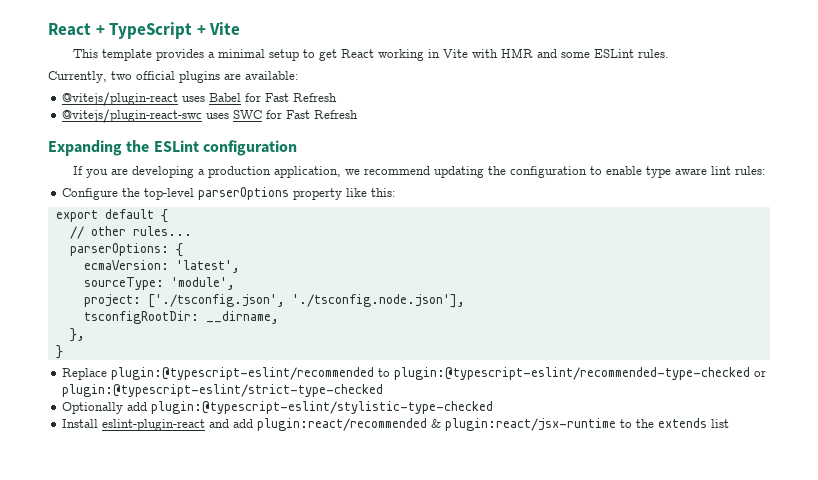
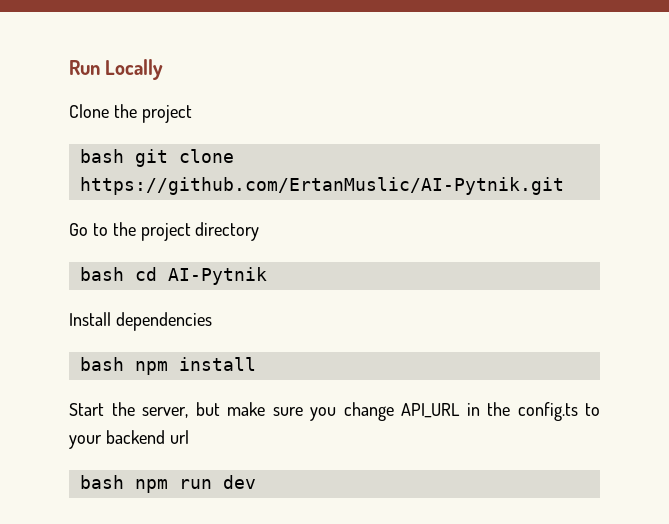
- React + TypeScript + Vite
- This template provides a minimal setup to get React working in Vite with HMR and some ESLint rules.
- Currently, two official plugins are available:
- @vitejs/plugin-react uses Babel for Fast Refresh
- @vitejs/plugin-react-swc uses SWC for Fast Refresh
- Expanding the ESLint configuration
- If you are developing a production application, we recommend updating the configuration to enable type aware lint rules:
- Configure the top-level parserOptions property like this:
- export default {
- // other rules...
- parserOptions: {
- ecmaVersion: 'latest',
- sourceType: 'module',
- project: ['./tsconfig.json', './tsconfig.node.json'],
- tsconfigRootDir: __dirname,
- },
- }
- Replace plugin:@typescript-eslint/recommended to plugin:@typescript-eslint/recommended-type-checked or plugin:@typescript-eslint/strict-type-checked
- Optionally add plugin:@typescript-eslint/stylistic-type-checked
- Install eslint-plugin-react and add plugin:react/recommended & plugin:react/jsx-runtime to the extends list
+ Run Locally
+ Clone the project
+ bash git clone https://github.com/ErtanMuslic/AI-Pytnik.git
+ Go to the project directory
+ bash cd AI-Pytnik
+ Install dependencies
+ bash npm install
+ Start the server, but make sure you change API_URL in the config.ts to your backend url
+ bash npm run dev

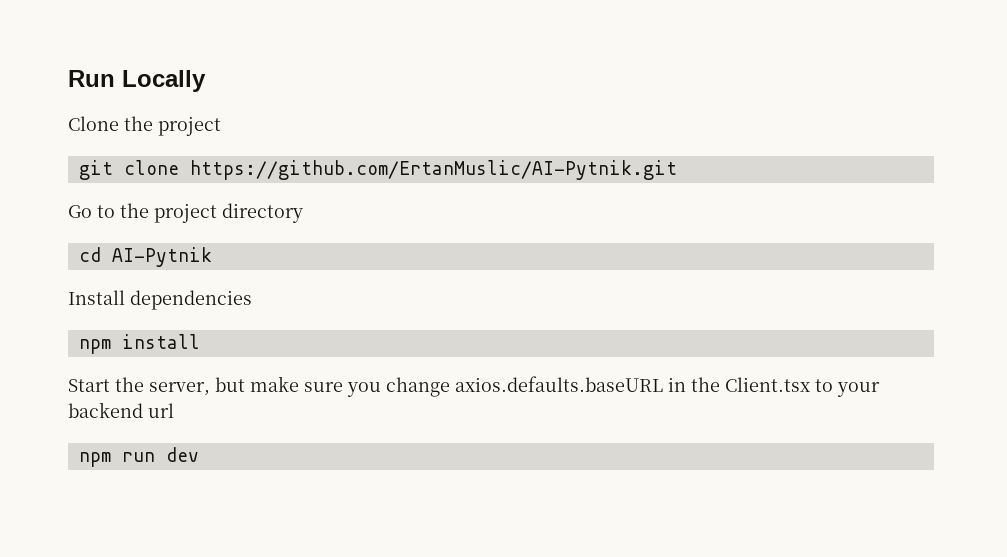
- bash git clone https://github.com/ErtanMuslic/AI-Pytnik.git
+ git clone https://github.com/ErtanMuslic/AI-Pytnik.git
- bash cd AI-Pytnik
+ cd AI-Pytnik
- bash npm install
+ npm install
- Start the server, but make sure you change API_URL in the config.ts to your backend url
+ Start the server, but make sure you change axios.defaults.baseURL in the Client.tsx to your backend url
- bash npm run dev
+ npm run dev

